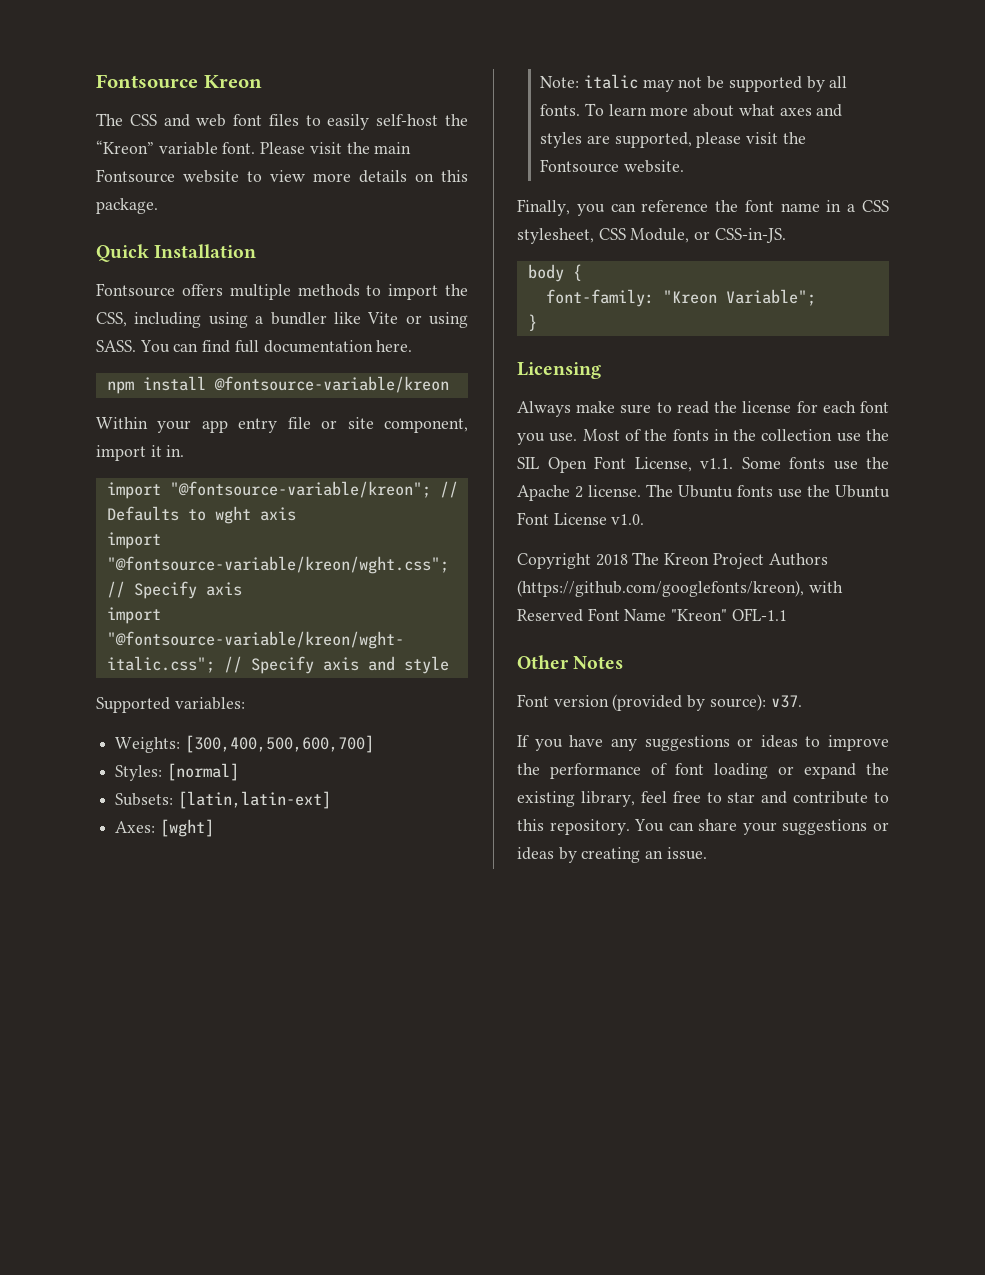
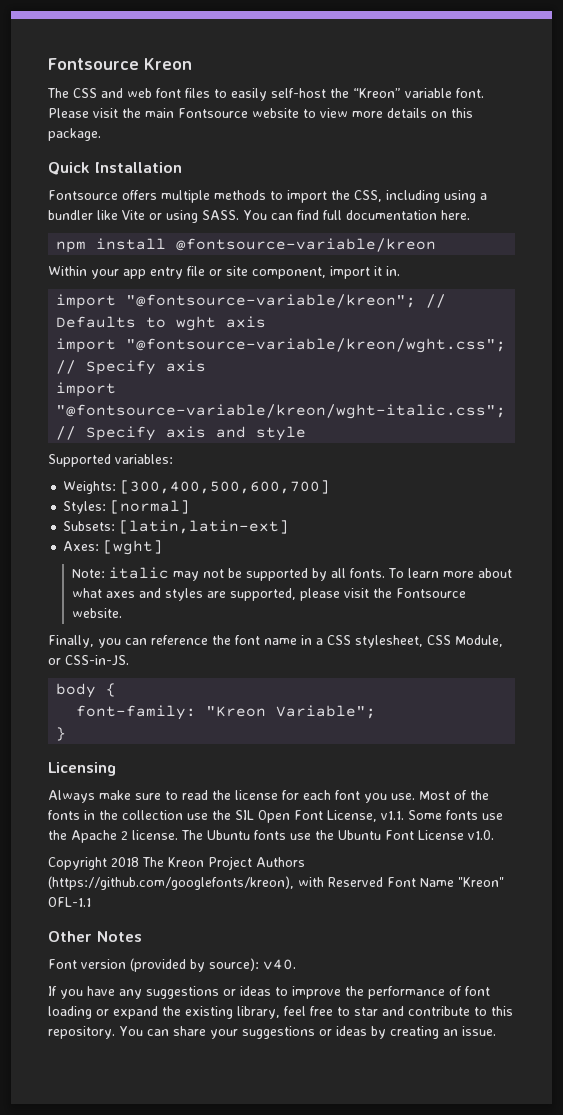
- Font version (provided by source): v37.
+ Font version (provided by source): v40.

